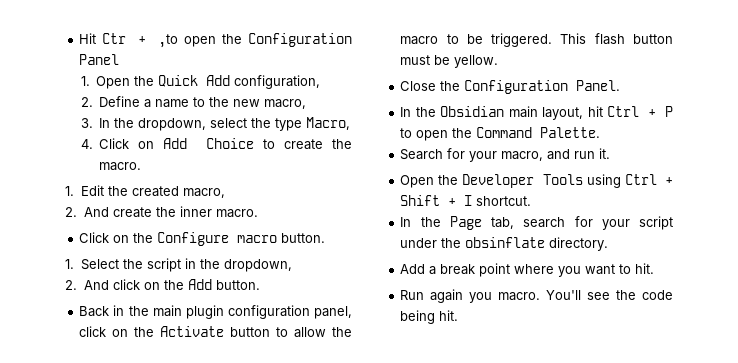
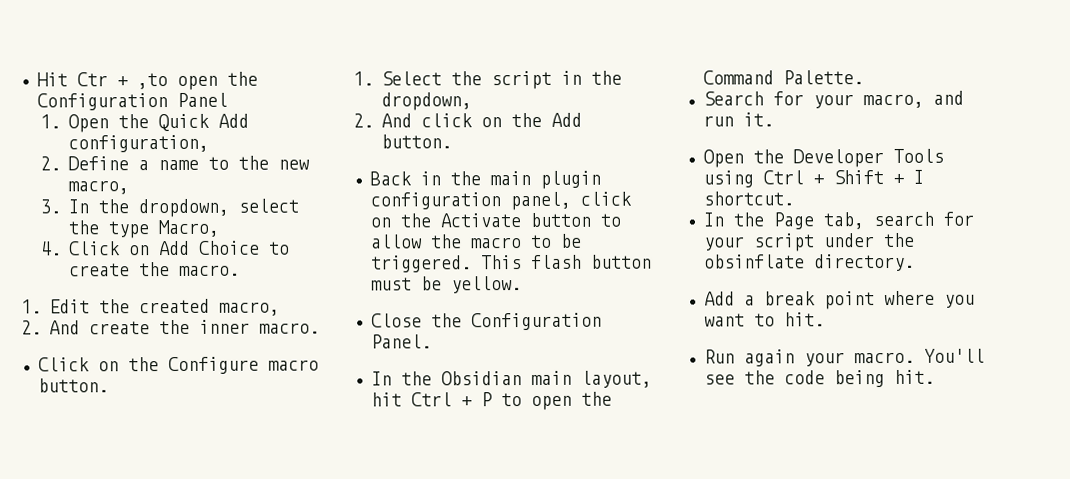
- Run again you macro.
+ Run again your macro.

